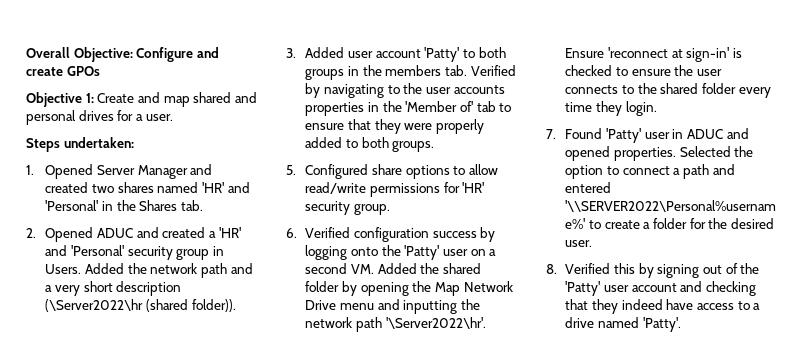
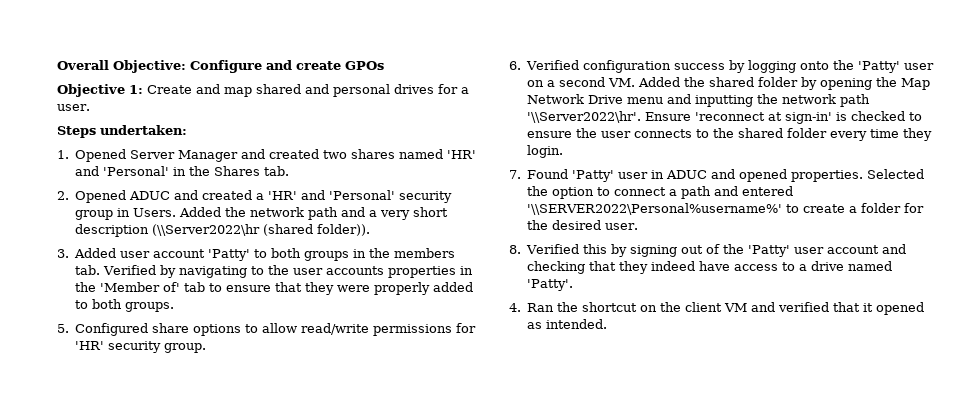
- Added the network path and a very short description (\Server2022\hr (shared folder)).
+ Added the network path and a very short description (\\Server2022\hr (shared folder)).
- 6. Verified configuration success by logging onto the 'Patty' user on a second VM. Added the shared folder by opening the Map Network Drive menu and inputting the network path '\Server2022\hr'.
+ 6. Verified configuration success by logging onto the 'Patty' user on a second VM. Added the shared folder by opening the Map Network Drive menu and inputting the network path '\\Server2022\hr'.
+ 4. Ran the shortcut on the client VM and verified that it opened as intended.

